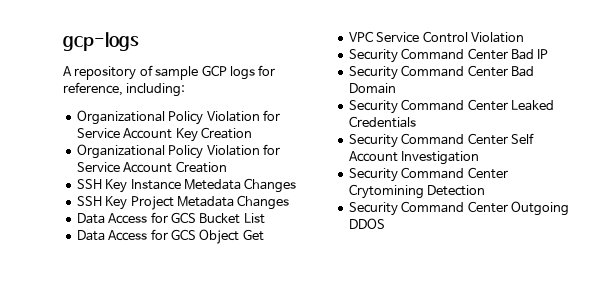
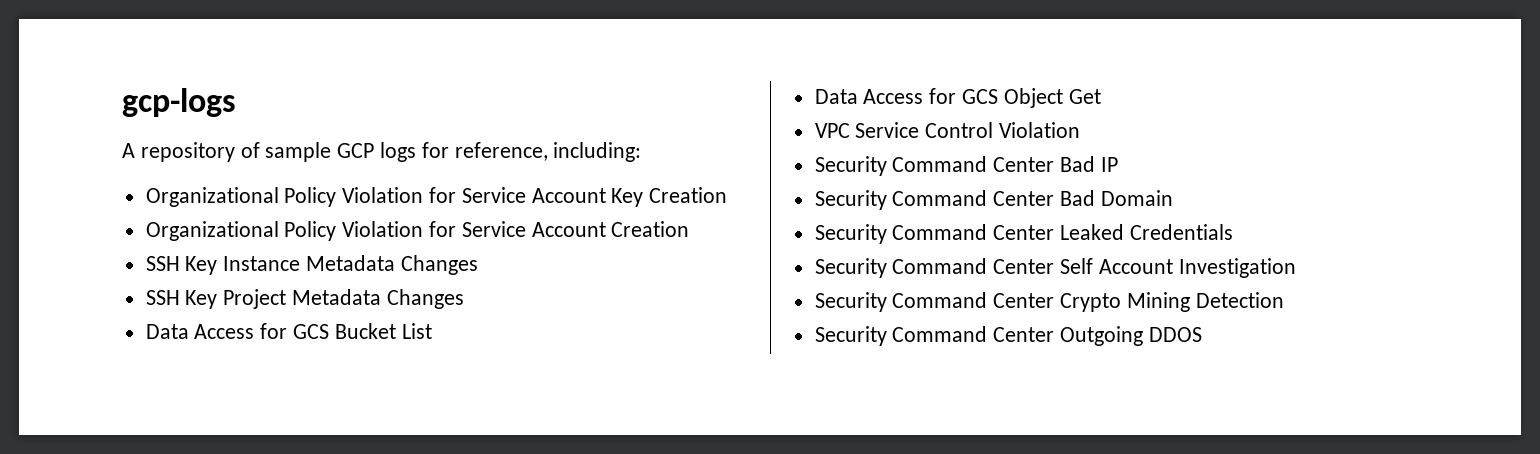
- SSH Key Instance Metedata Changes
+ SSH Key Instance Metadata Changes
- Security Command Center Crytomining Detection
+ Security Command Center Crypto Mining Detection

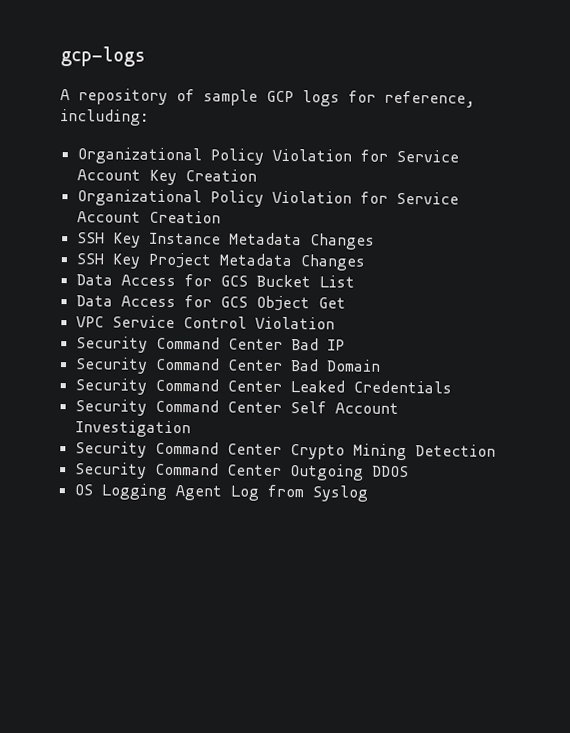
+ OS Logging Agent Log from Syslog

